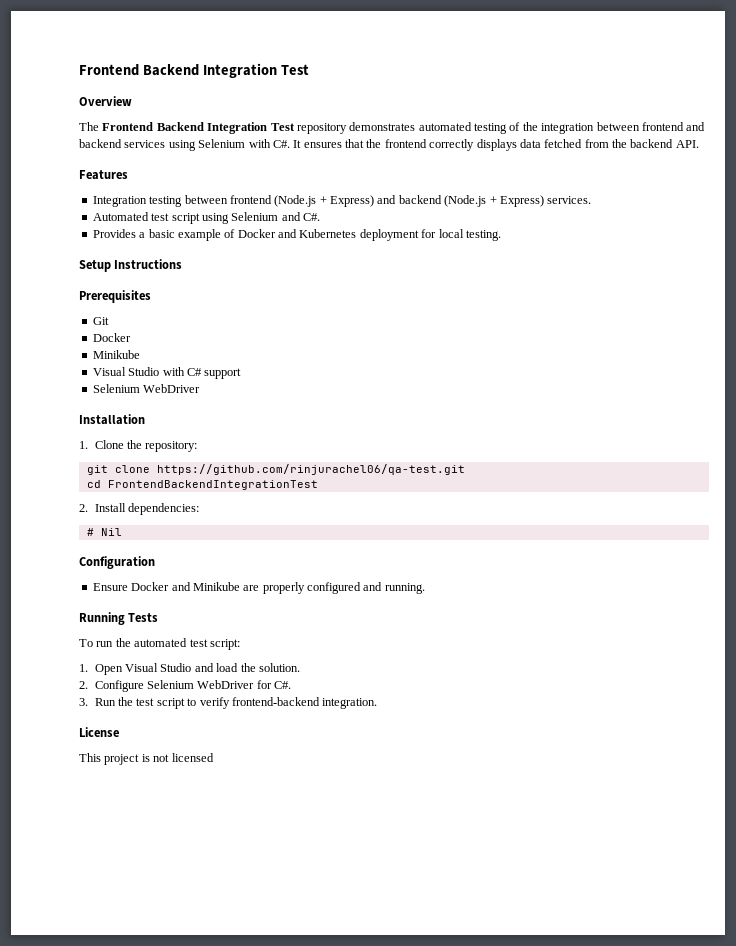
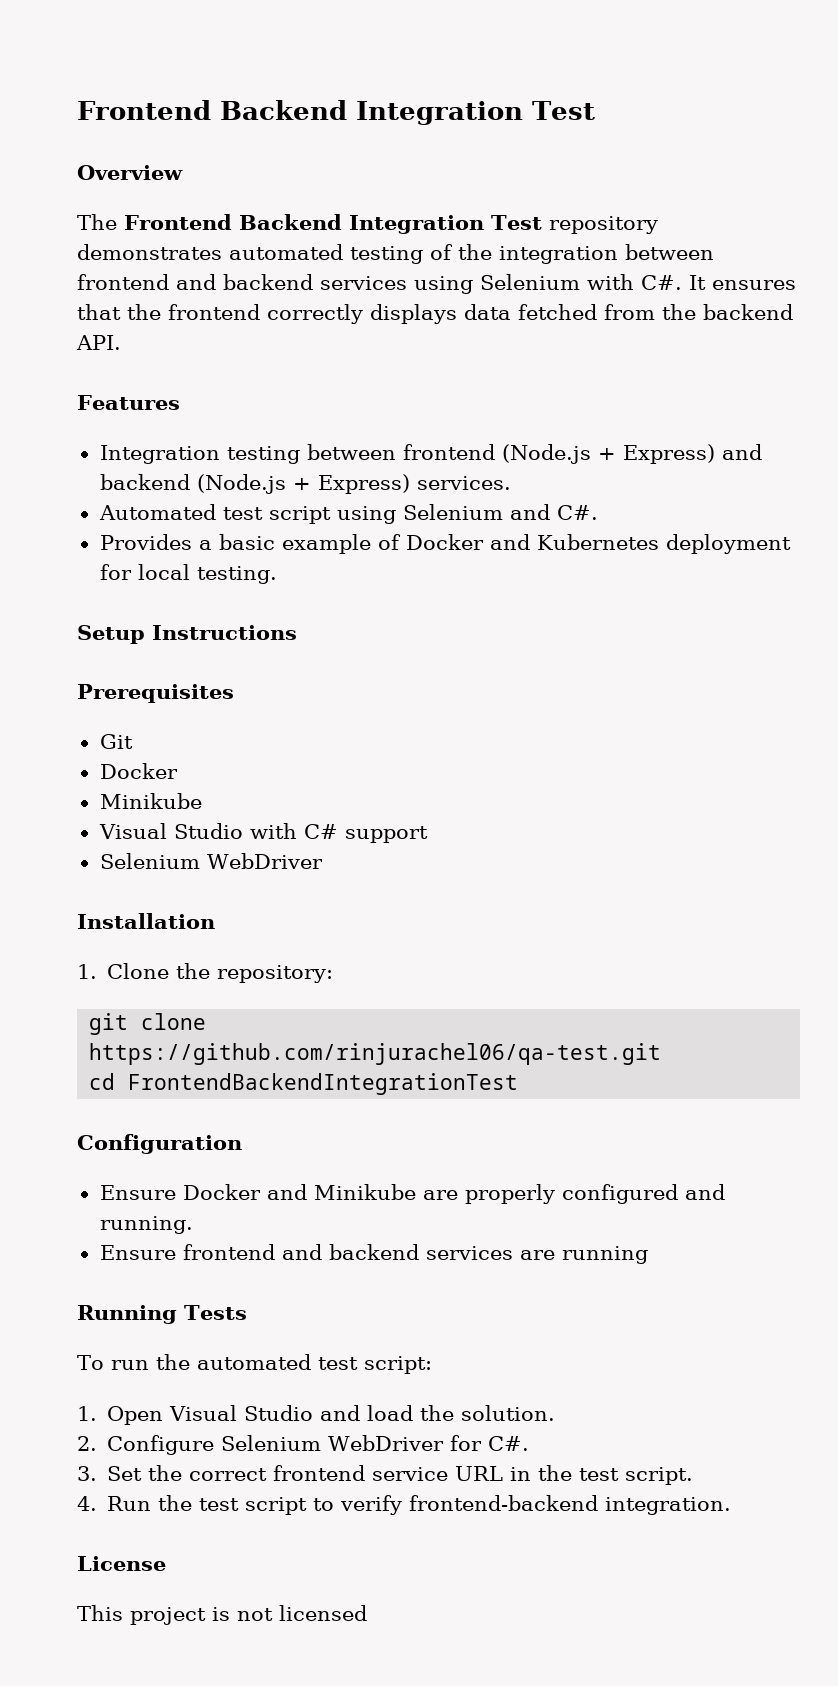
- 2. Install dependencies:
- # Nil
+ Ensure frontend and backend services are running
- 3. Run the test script to verify frontend-backend integration.
+ 3. Set the correct frontend service URL in the test script.
+ 4. Run the test script to verify frontend-backend integration.

